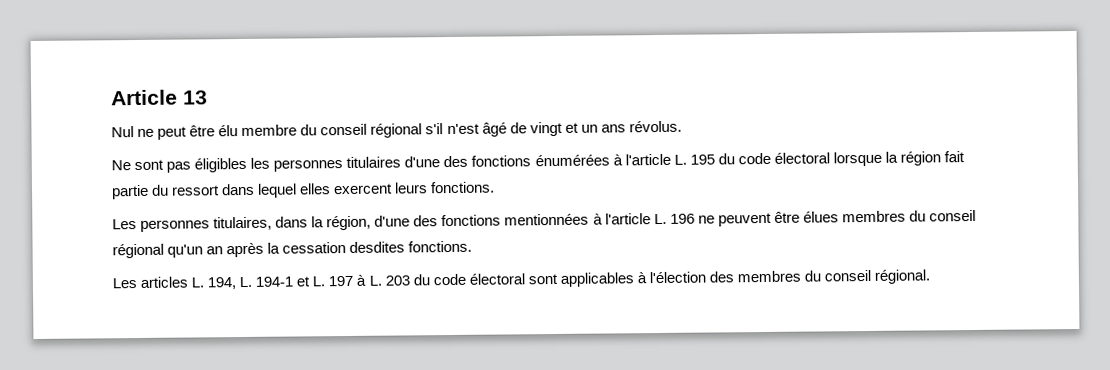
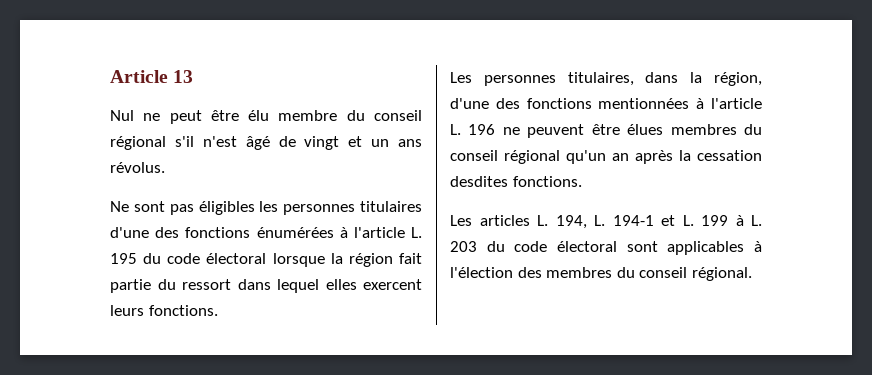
- Les articles L. 194, L. 194-1 et L. 197 à L. 203 du code électoral sont applicables à l'élection des membres du conseil régional.
+ Les articles L. 194, L. 194-1 et L. 199 à L. 203 du code électoral sont applicables à l'élection des membres du conseil régional.

